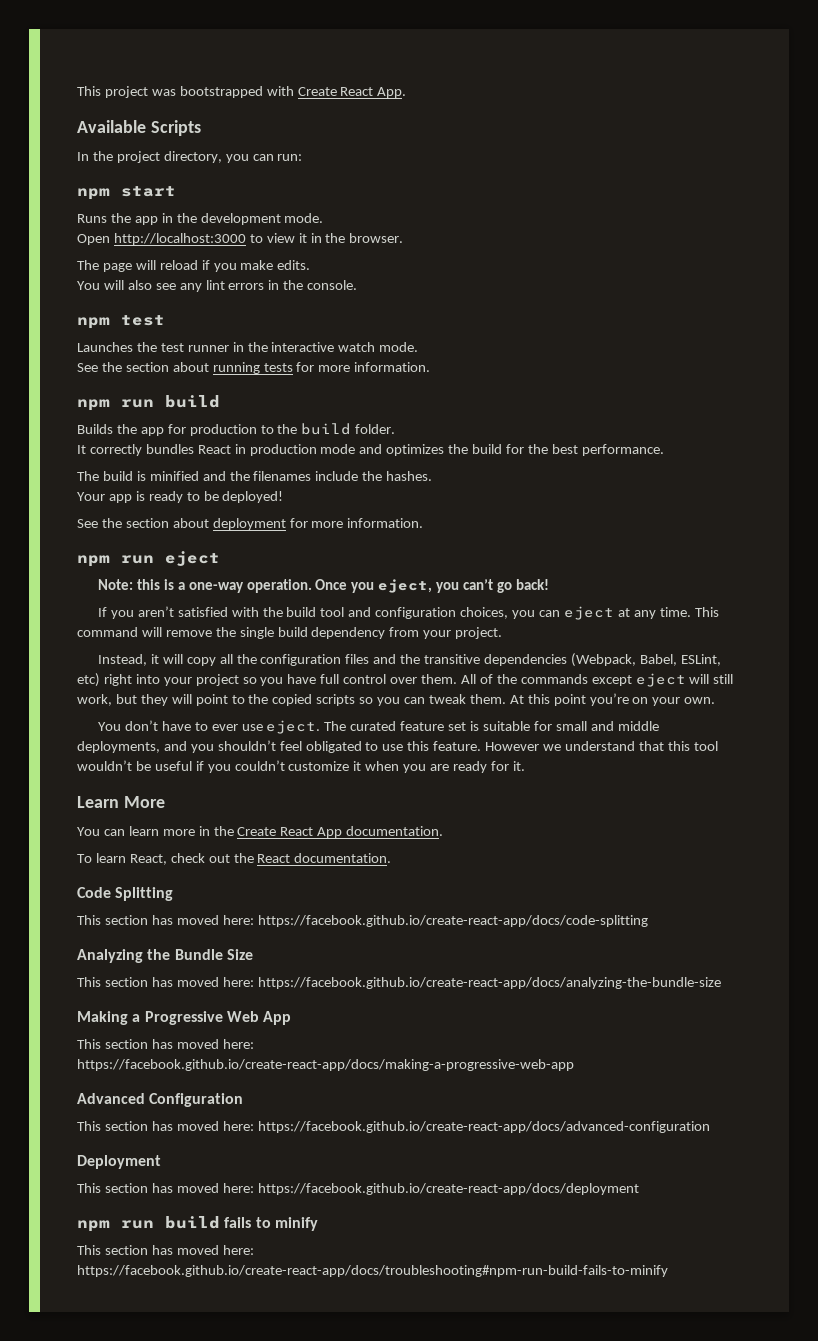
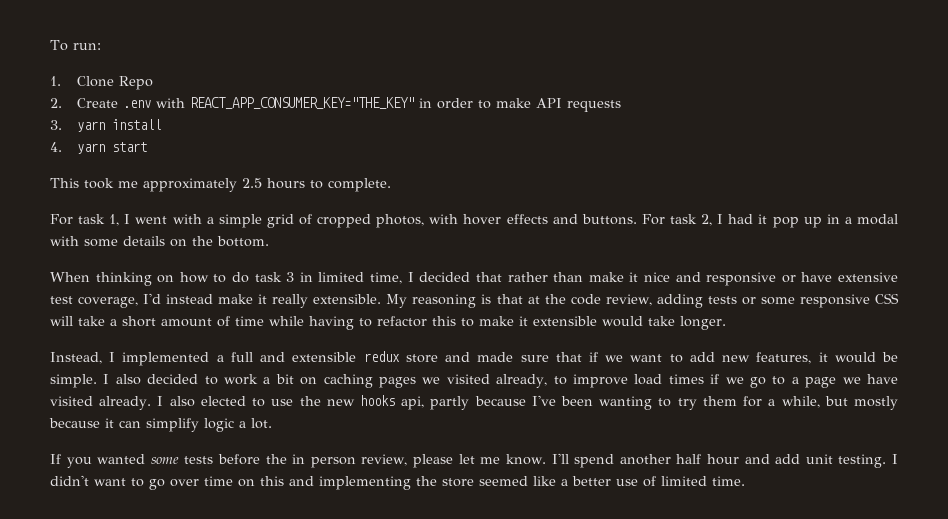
- This project was bootstrapped with Create React App.
- Available Scripts
- In the project directory, you can run:
- npm start
- Runs the app in the development mode.
- Open http://localhost:3000 to view it in the browser.
- The page will reload if you make edits.
- You will also see any lint errors in the console.
- npm test
- Launches the test runner in the interactive watch mode.
- See the section about running tests for more information.
- npm run build
- Builds the app for production to the build folder.
- It correctly bundles React in production mode and optimizes the build for the best performance.
- The build is minified and the filenames include the hashes.
- Your app is ready to be deployed!
- See the section about deployment for more information.
- npm run eject
- Note: this is a one-way operation. Once you eject, you can’t go back!
- If you aren’t satisfied with the build tool and configuration choices, you can eject at any time. This command will remove the single build dependency from your project.
- Instead, it will copy all the configuration files and the transitive dependencies (Webpack, Babel, ESLint, etc) right into your project so you have full control over them. All of the commands except eject will still work, but they will point to the copied scripts so you can tweak them. At this point you’re on your own.
- You don’t have to ever use eject. The curated feature set is suitable for small and middle deployments, and you shouldn’t feel obligated to use this feature. However we understand that this tool wouldn’t be useful if you couldn’t customize it when you are ready for it.
- Learn More
- You can learn more in the Create React App documentation.
- To learn React, check out the React documentation.
- Code Splitting
- This section has moved here: https://facebook.github.io/create-react-app/docs/code-splitting
- Analyzing the Bundle Size
- This section has moved here: https://facebook.github.io/create-react-app/docs/analyzing-the-bundle-size
- Making a Progressive Web App
- This section has moved here: https://facebook.github.io/create-react-app/docs/making-a-progressive-web-app
- Advanced Configuration
- This section has moved here: https://facebook.github.io/create-react-app/docs/advanced-configuration
- Deployment
- This section has moved here: https://facebook.github.io/create-react-app/docs/deployment
- npm run build fails to minify
- This section has moved here: https://facebook.github.io/create-react-app/docs/troubleshooting#npm-run-build-fails-to-minify
+ To run:
+ 1. Clone Repo
+ 2. Create .env with REACT_APP_CONSUMER_KEY="THE_KEY" in order to make API requests
+ 3. yarn install
+ 4. yarn start
+ This took me approximately 2.5 hours to complete.
+ For task 1, I went with a simple grid of cropped photos, with hover effects and buttons. For task 2, I had it pop up in a modal with some details on the bottom.
+ When thinking on how to do task 3 in limited time, I decided that rather than make it nice and responsive or have extensive test coverage, I'd instead make it really extensible. My reasoning is that at the code review, adding tests or some responsive CSS will take a short amount of time while having to refactor this to make it extensible would take longer.
+ Instead, I implemented a full and extensible redux store and made sure that if we want to add new features, it would be simple. I also decided to work a bit on caching pages we visited already, to improve load times if we go to a page we have visited already. I also elected to use the new hooks api, partly because I've been wanting to try them for a while, but mostly because it can simplify logic a lot.
+ If you wanted some tests before the in person review, please let me know. I'll spend another half hour and add unit testing. I didn't want to go over time on this and implementing the store seemed like a better use of limited time.

